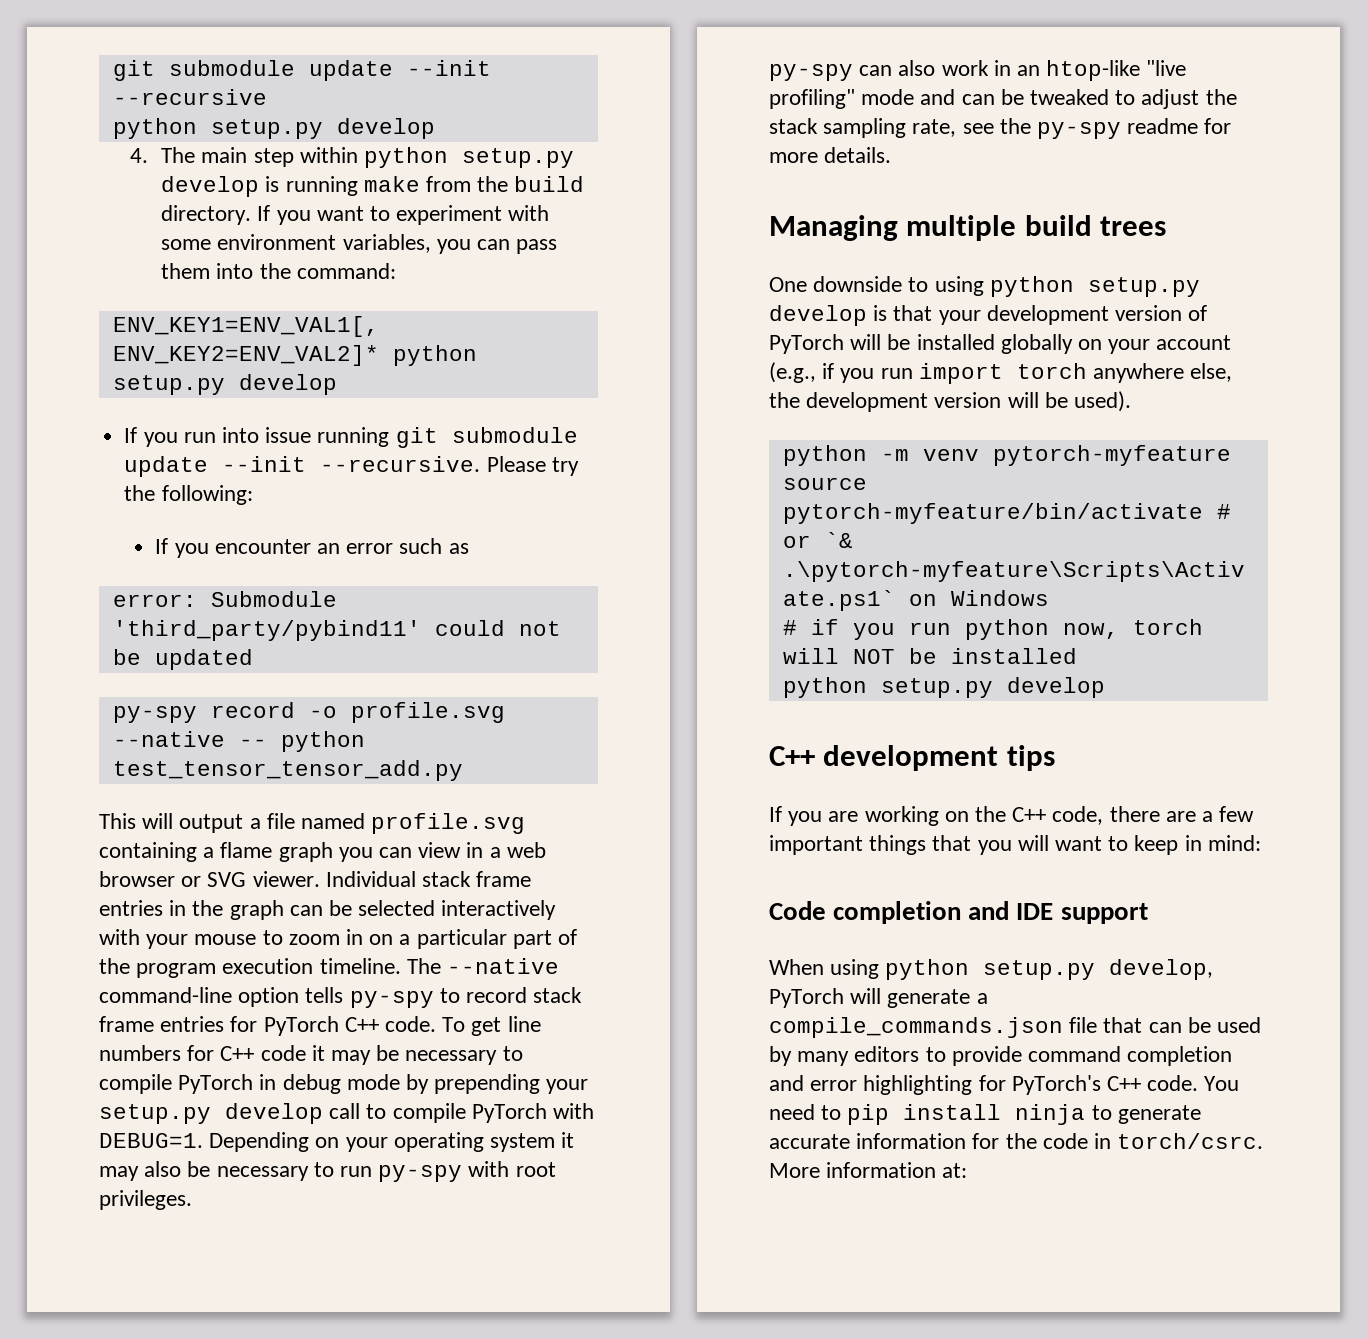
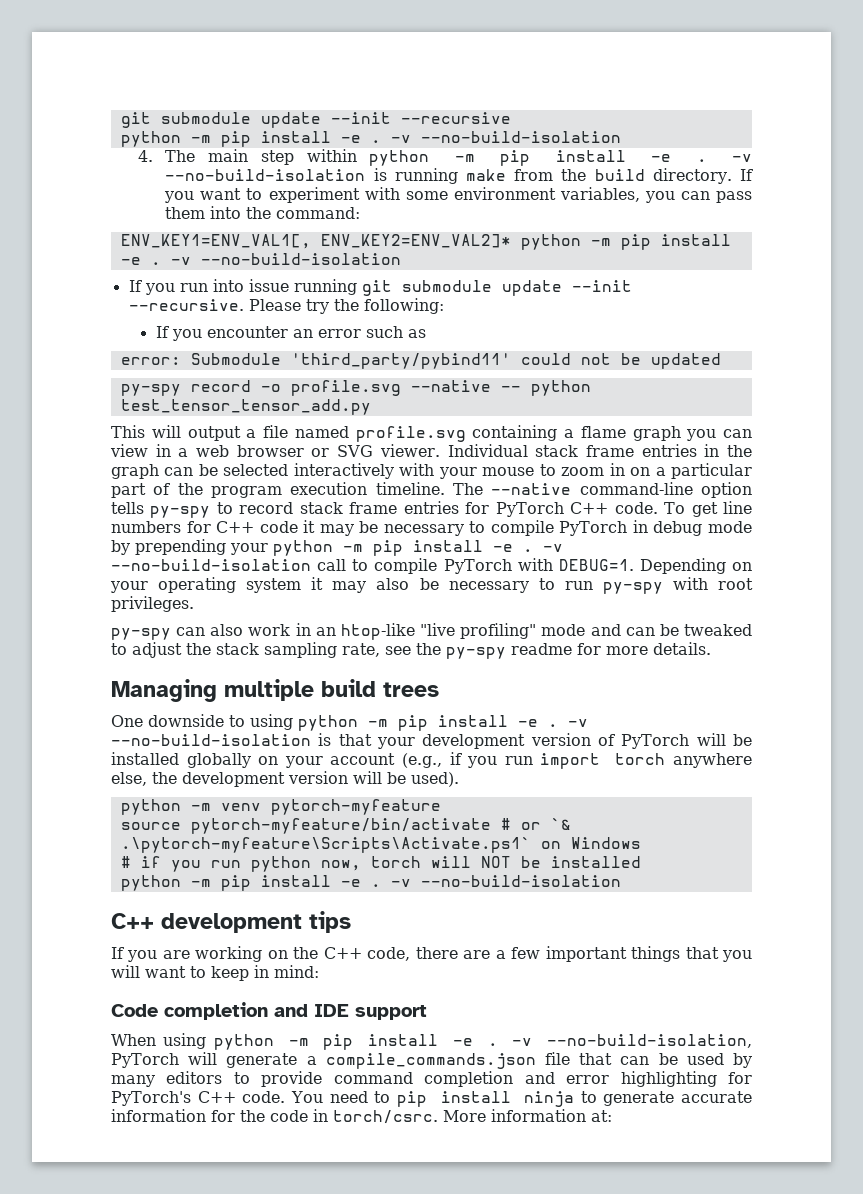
  git submodule update --init --recursive
- python setup.py develop
+ python -m pip install -e . -v --no-build-isolation
- 4. The main step within python setup.py develop is running make from the build directory.
+ 4. The main step within python -m pip install -e . -v --no-build-isolation is running make from the build directory.
- ENV_KEY1=ENV_VAL1[, ENV_KEY2=ENV_VAL2]* python setup.py develop
+ ENV_KEY1=ENV_VAL1[, ENV_KEY2=ENV_VAL2]* python -m pip install -e . -v --no-build-isolation
- To get line numbers for C++ code it may be necessary to compile PyTorch in debug mode by prepending your setup.py develop call to compile PyTorch with DEBUG=1.
+ To get line numbers for C++ code it may be necessary to compile PyTorch in debug mode by prepending your python -m pip install -e . -v --no-build-isolation call to compile PyTorch with DEBUG=1.
- One downside to using python setup.py develop is that your development version of PyTorch will be installed globally on your account (e.g., if you run import torch anywhere else, the development version will be used).
+ One downside to using python -m pip install -e . -v --no-build-isolation is that your development version of PyTorch will be installed globally on your account (e.g., if you run import torch anywhere else, the development version will be used).
  # if you run python now, torch will NOT be installed
- python setup.py develop
+ python -m pip install -e . -v --no-build-isolation
- When using python setup.py develop, PyTorch will generate a compile_commands.json file that can be used by many editors to provide command completion and error highlighting for PyTorch's C++ code.
+ When using python -m pip install -e . -v --no-build-isolation, PyTorch will generate a compile_commands.json file that can be used by many editors to provide command completion and error highlighting for PyTorch's C++ code.

